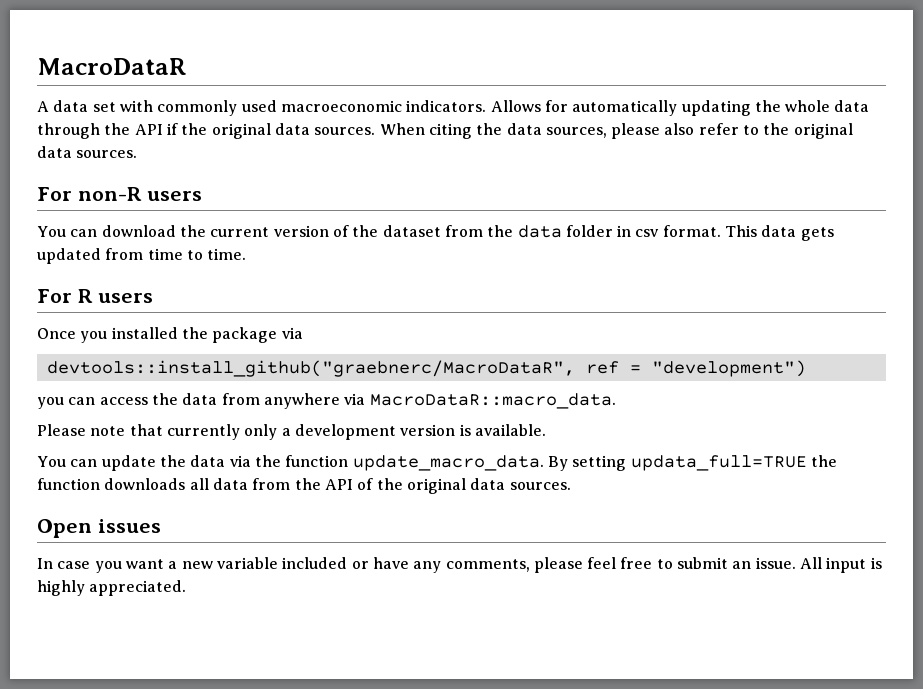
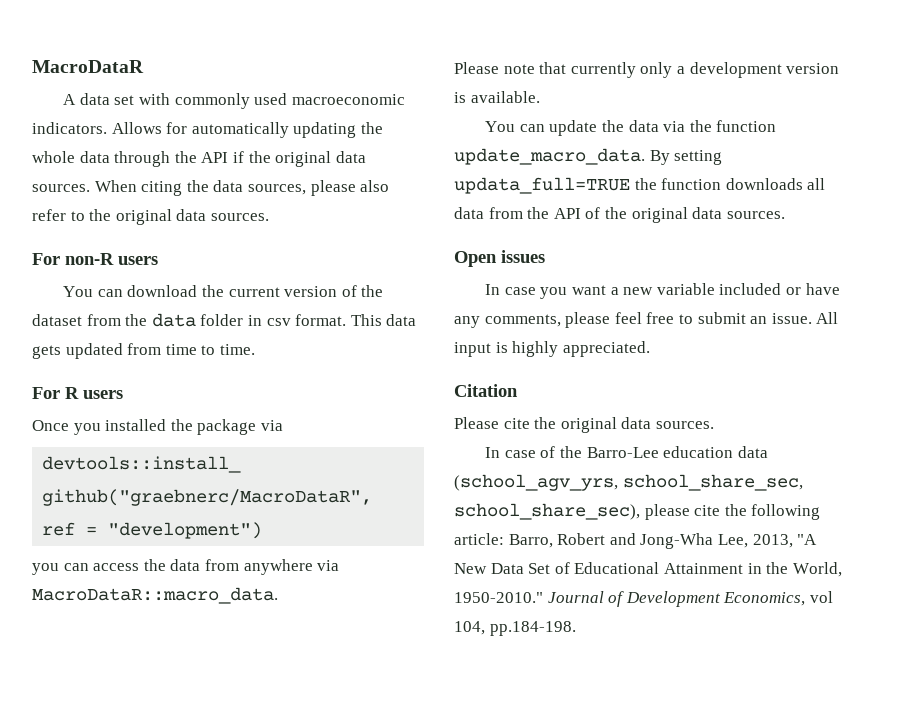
+ Citation
+ Please cite the original data sources.
+ In case of the Barro-Lee education data (school_agv_yrs, school_share_sec, school_share_sec), please cite the following article: Barro, Robert and Jong-Wha Lee, 2013, "A New Data Set of Educational Attainment in the World, 1950-2010." Journal of Development Economics, vol 104, pp.184-198.

